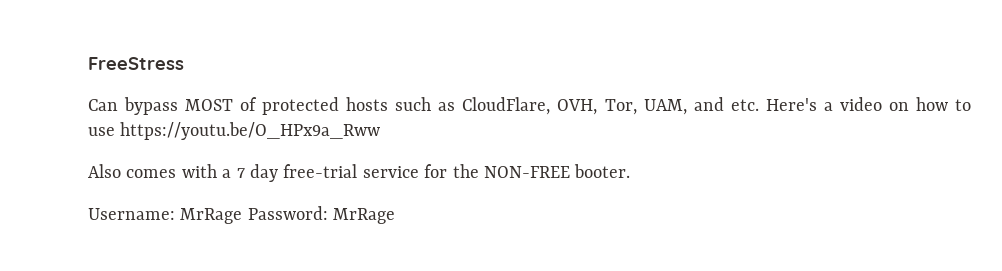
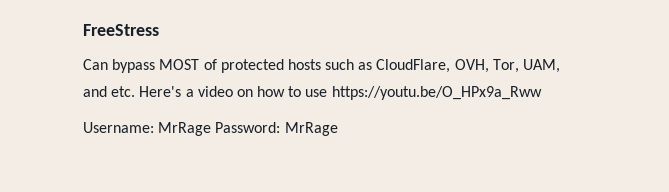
- Also comes with a 7 day free-trial service for the NON-FREE booter.

